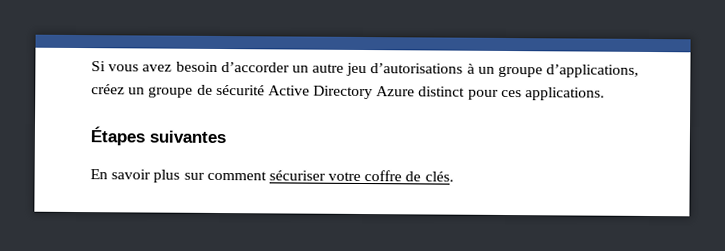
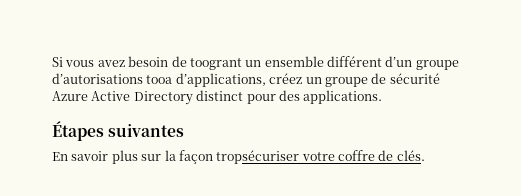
- Si vous avez besoin d’accorder un autre jeu d’autorisations à un groupe d’applications, créez un groupe de sécurité Active Directory Azure distinct pour ces applications.
+ Si vous avez besoin de toogrant un ensemble différent d’un groupe d’autorisations tooa d’applications, créez un groupe de sécurité Azure Active Directory distinct pour des applications.
- En savoir plus sur comment sécuriser votre coffre de clés.
+ En savoir plus sur la façon tropsécuriser votre coffre de clés.

